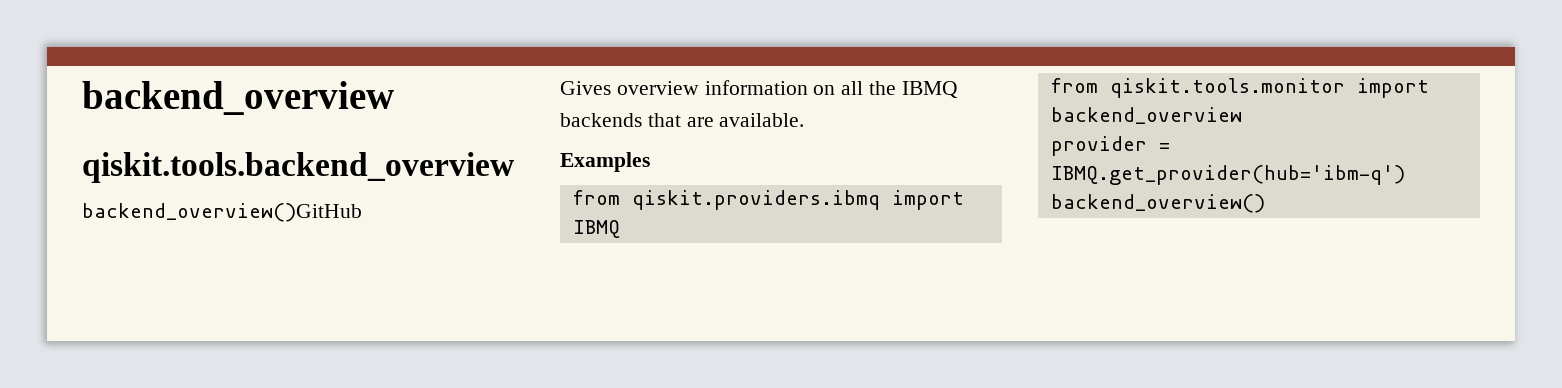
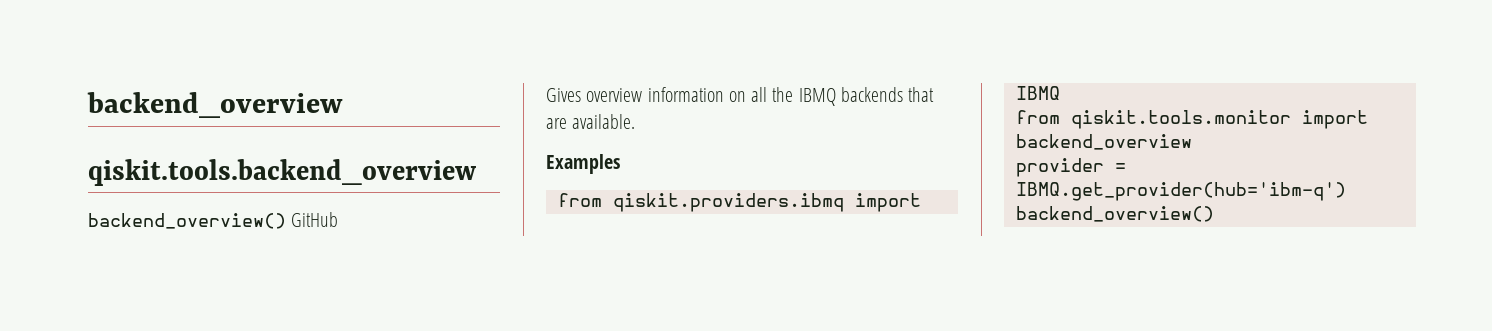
- backend_overview()GitHub
+ backend_overview() GitHub

